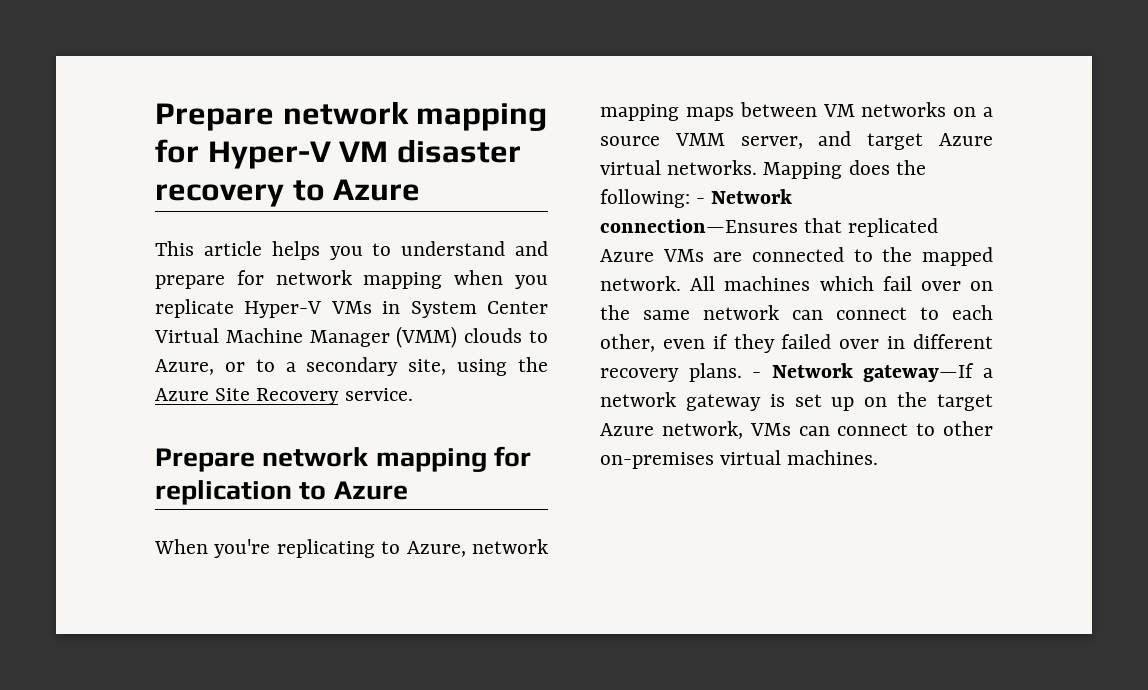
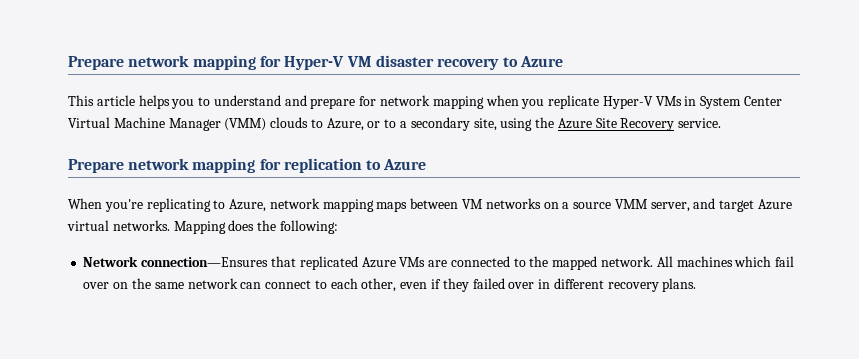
- Mapping does the following: - Network connection—Ensures that replicated Azure VMs are connected to the mapped network.
+ Mapping does the following:
+ Network connection—Ensures that replicated Azure VMs are connected to the mapped network.
- - Network gateway—If a network gateway is set up on the target Azure network, VMs can connect to other on-premises virtual machines.

